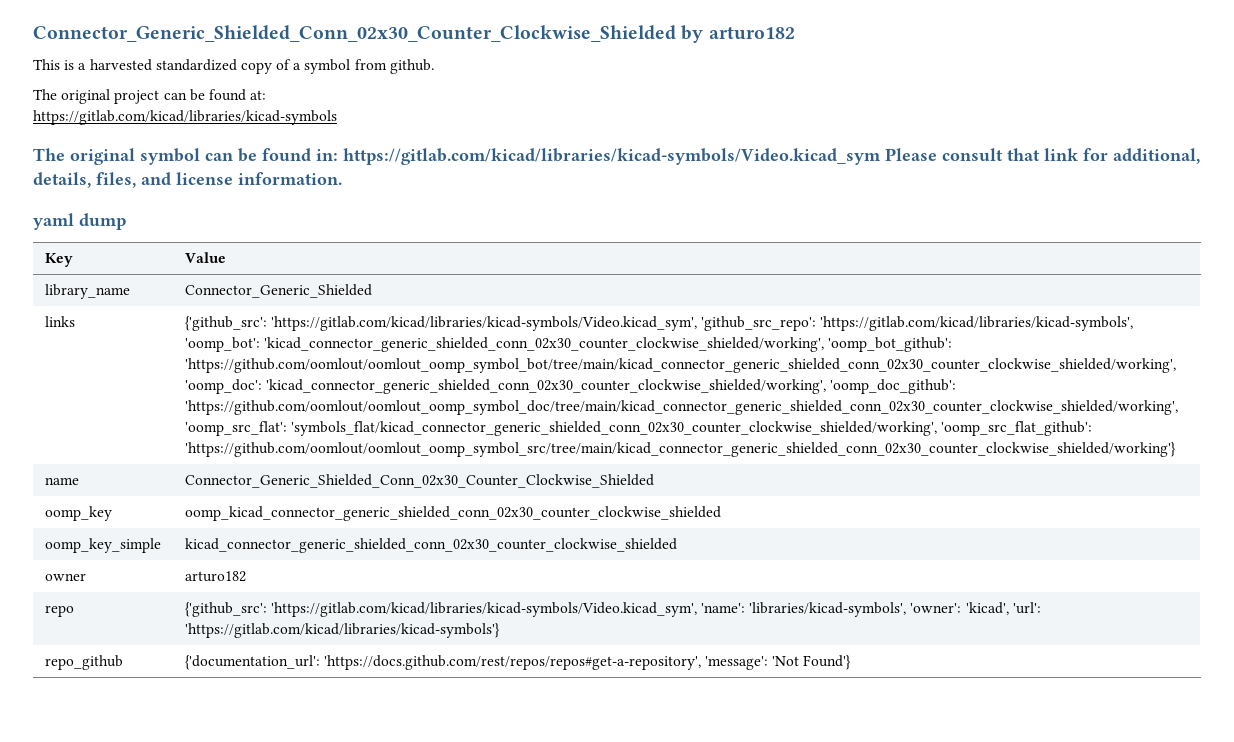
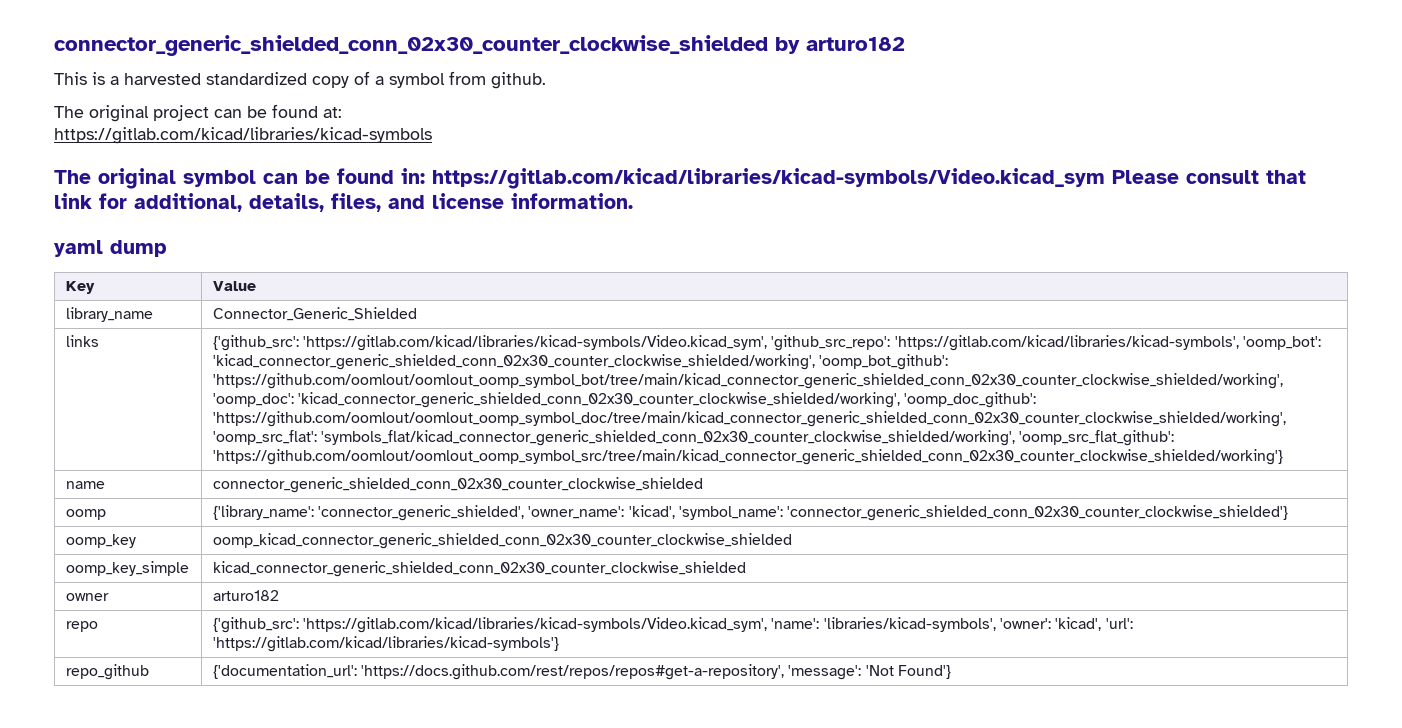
- Connector_Generic_Shielded_Conn_02x30_Counter_Clockwise_Shielded by arturo182
+ connector_generic_shielded_conn_02x30_counter_clockwise_shielded by arturo182
- name | Connector_Generic_Shielded_Conn_02x30_Counter_Clockwise_Shielded
+ name | connector_generic_shielded_conn_02x30_counter_clockwise_shielded
+ oomp | {'library_name': 'connector_generic_shielded', 'owner_name': 'kicad', 'symbol_name': 'connector_generic_shielded_conn_02x30_counter_clockwise_shielded'}

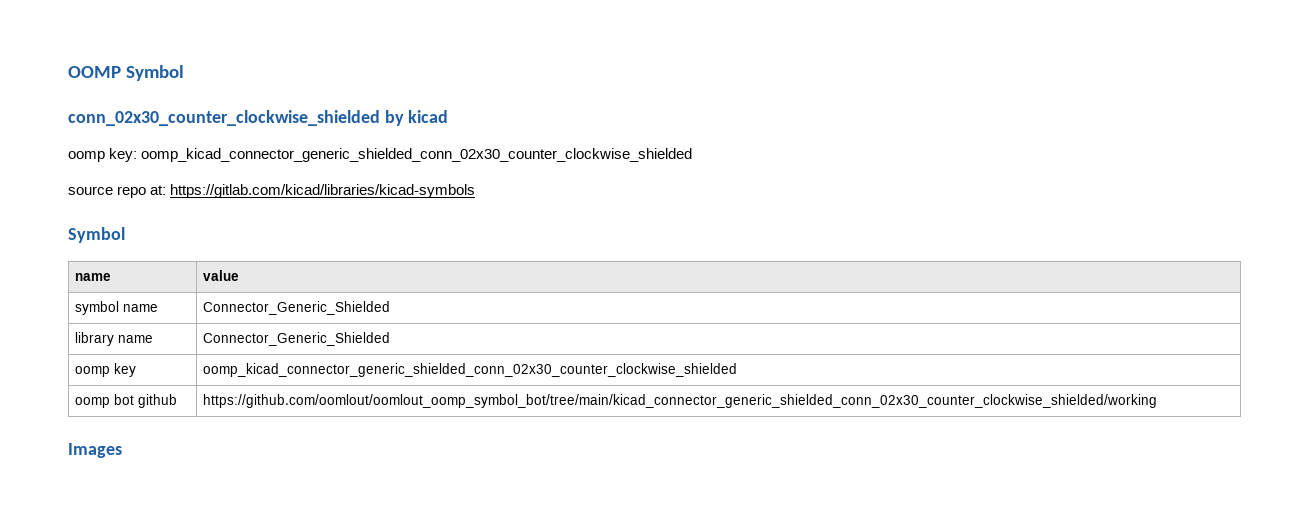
- connector_generic_shielded_conn_02x30_counter_clockwise_shielded by arturo182
- This is a harvested standardized copy of a symbol from github.
- The original project can be found at:
- https://gitlab.com/kicad/libraries/kicad-symbols
- The original symbol can be found in: https://gitlab.com/kicad/libraries/kicad-symbols/Video.kicad_sym Please consult that link for additional, details, files, and license information.
- yaml dump
- Key | Value
- library_name | Connector_Generic_Shielded
- links | {'github_src': 'https://gitlab.com/kicad/libraries/kicad-symbols/Video.kicad_sym', 'github_src_repo': 'https://gitlab.com/kicad/libraries/kicad-symbols', 'oomp_bot': 'kicad_connector_generic_shielded_conn_02x30_counter_clockwise_shielded/working', 'oomp_bot_github': 'https://github.com/oomlout/oomlout_oomp_symbol_bot/tree/main/kicad_connector_generic_shielded_conn_02x30_counter_clockwise_shielded/working', 'oomp_doc': 'kicad_connector_generic_shielded_conn_02x30_counter_clockwise_shielded/working', 'oomp_doc_github': 'https://github.com/oomlout/oomlout_oomp_symbol_doc/tree/main/kicad_connector_generic_shielded_conn_02x30_counter_clockwise_shielded/working', 'oomp_src_flat': 'symbols_flat/kicad_connector_generic_shielded_conn_02x30_counter_clockwise_shielded/working', 'oomp_src_flat_github': 'https://github.com/oomlout/oomlout_oomp_symbol_src/tree/main/kicad_connector_generic_shielded_conn_02x30_counter_clockwise_shielded/working'}
- name | connector_generic_shielded_conn_02x30_counter_clockwise_shielded
- oomp | {'library_name': 'connector_generic_shielded', 'owner_name': 'kicad', 'symbol_name': 'connector_generic_shielded_conn_02x30_counter_clockwise_shielded'}
- oomp_key | oomp_kicad_connector_generic_shielded_conn_02x30_counter_clockwise_shielded
- oomp_key_simple | kicad_connector_generic_shielded_conn_02x30_counter_clockwise_shielded
- owner | arturo182
- repo | {'github_src': 'https://gitlab.com/kicad/libraries/kicad-symbols/Video.kicad_sym', 'name': 'libraries/kicad-symbols', 'owner': 'kicad', 'url': 'https://gitlab.com/kicad/libraries/kicad-symbols'}
- repo_github | {'documentation_url': 'https://docs.github.com/rest/repos/repos#get-a-repository', 'message': 'Not Found'}
+ OOMP Symbol
+ conn_02x30_counter_clockwise_shielded by kicad
+ oomp key: oomp_kicad_connector_generic_shielded_conn_02x30_counter_clockwise_shielded
+ source repo at: https://gitlab.com/kicad/libraries/kicad-symbols
+ Symbol
+ name | value
+ symbol name | Connector_Generic_Shielded
+ library name | Connector_Generic_Shielded
+ oomp key | oomp_kicad_connector_generic_shielded_conn_02x30_counter_clockwise_shielded
+ oomp bot github | https://github.com/oomlout/oomlout_oomp_symbol_bot/tree/main/kicad_connector_generic_shielded_conn_02x30_counter_clockwise_shielded/working
+ Images

